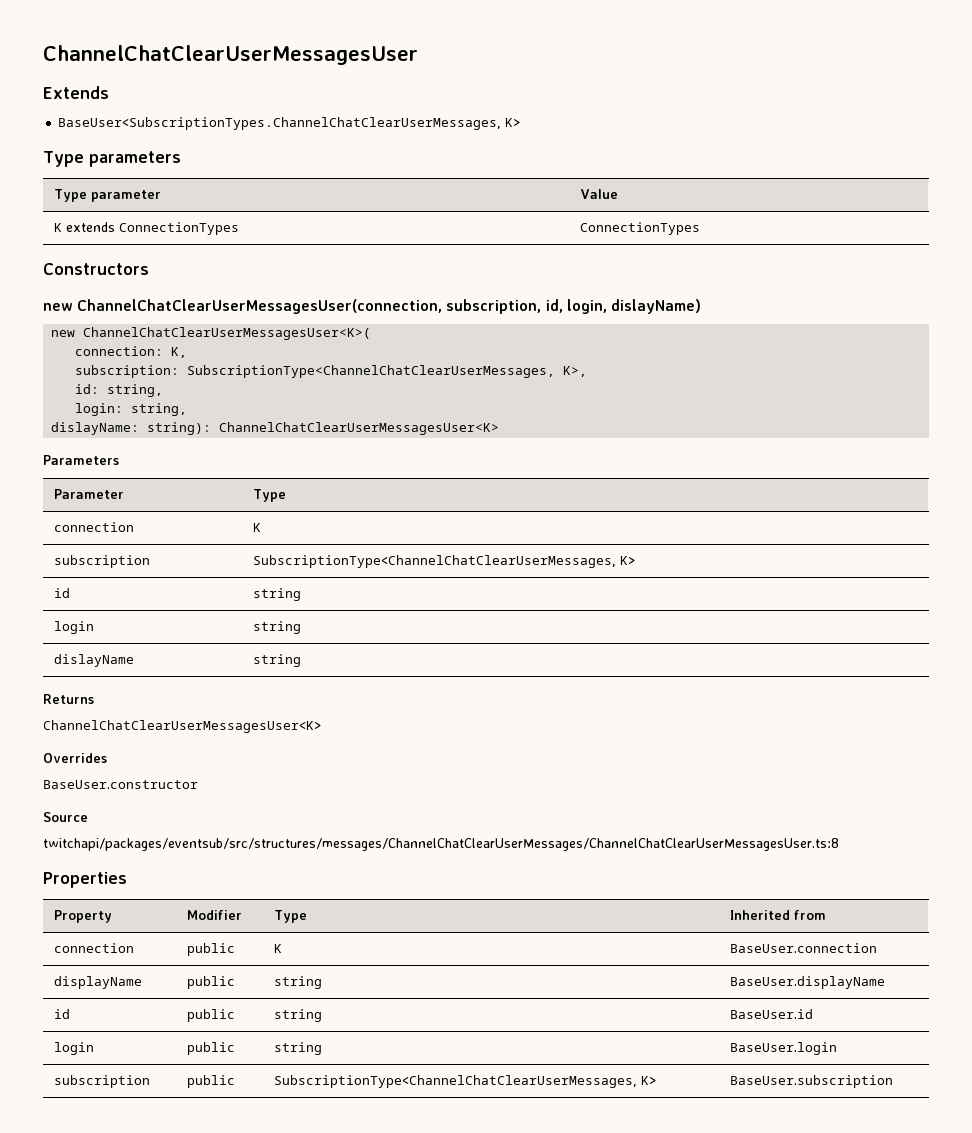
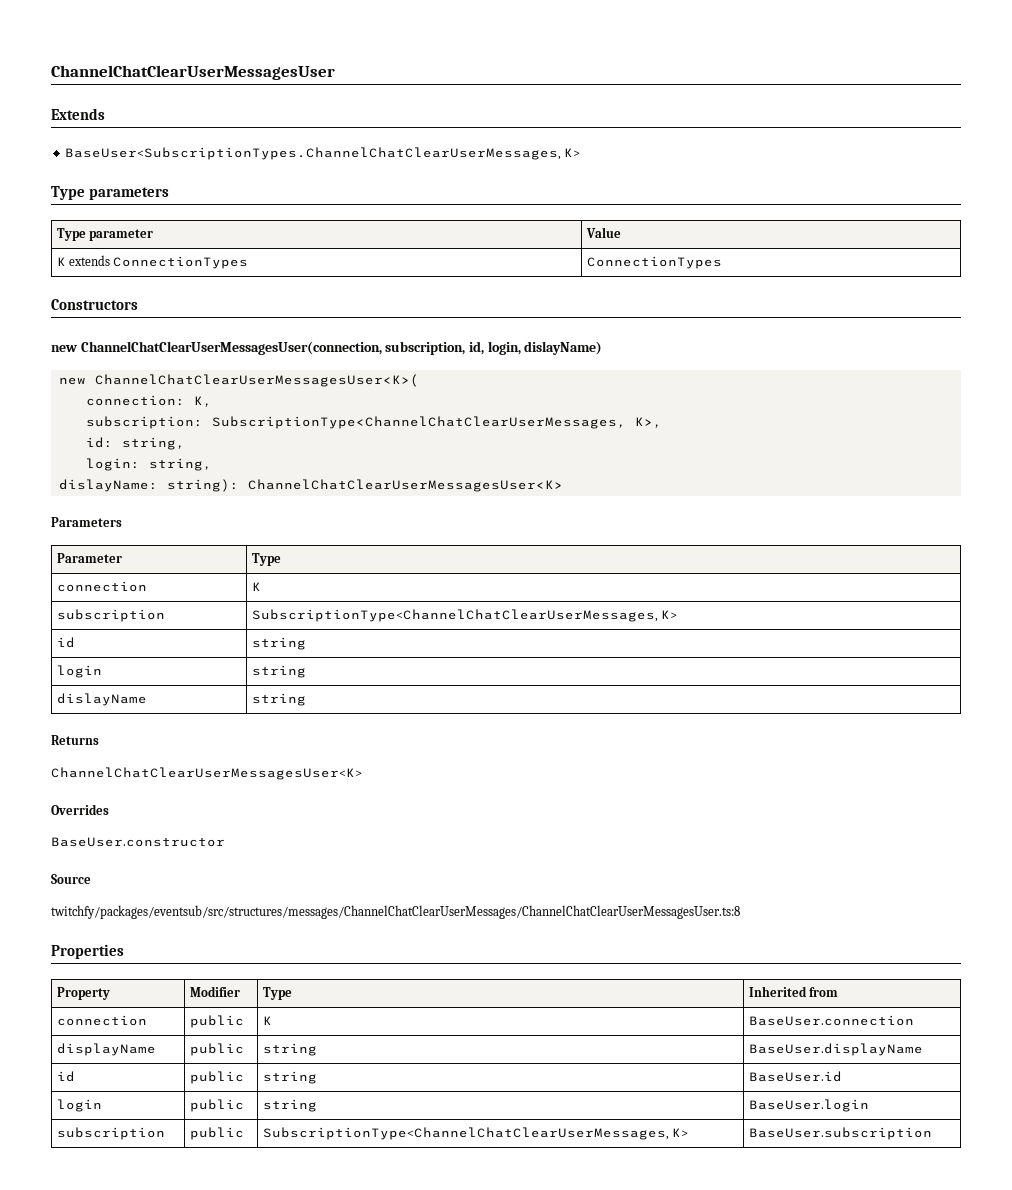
- twitchapi/packages/eventsub/src/structures/messages/ChannelChatClearUserMessages/ChannelChatClearUserMessagesUser.ts:8
+ twitchfy/packages/eventsub/src/structures/messages/ChannelChatClearUserMessages/ChannelChatClearUserMessagesUser.ts:8

